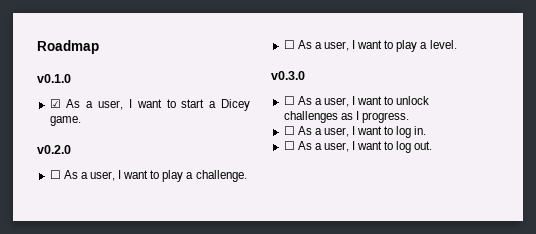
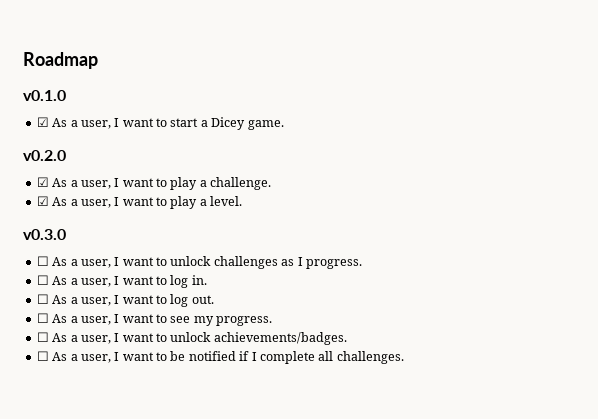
- ☐ As a user, I want to play a challenge.
+ ☑ As a user, I want to play a challenge.
- ☐ As a user, I want to play a level.
+ ☑ As a user, I want to play a level.
+ ☐ As a user, I want to see my progress.
+ ☐ As a user, I want to unlock achievements/badges.
+ ☐ As a user, I want to be notified if I complete all challenges.

